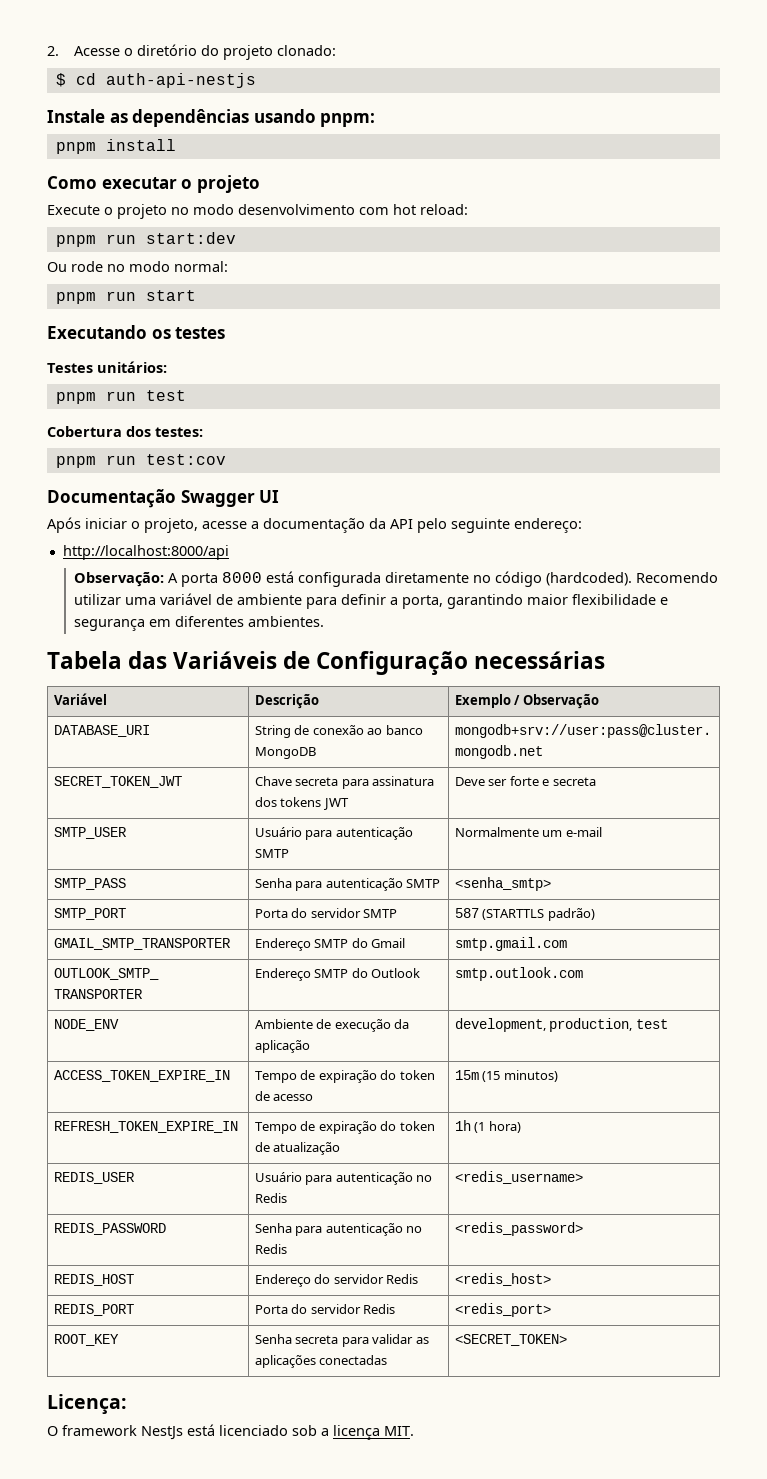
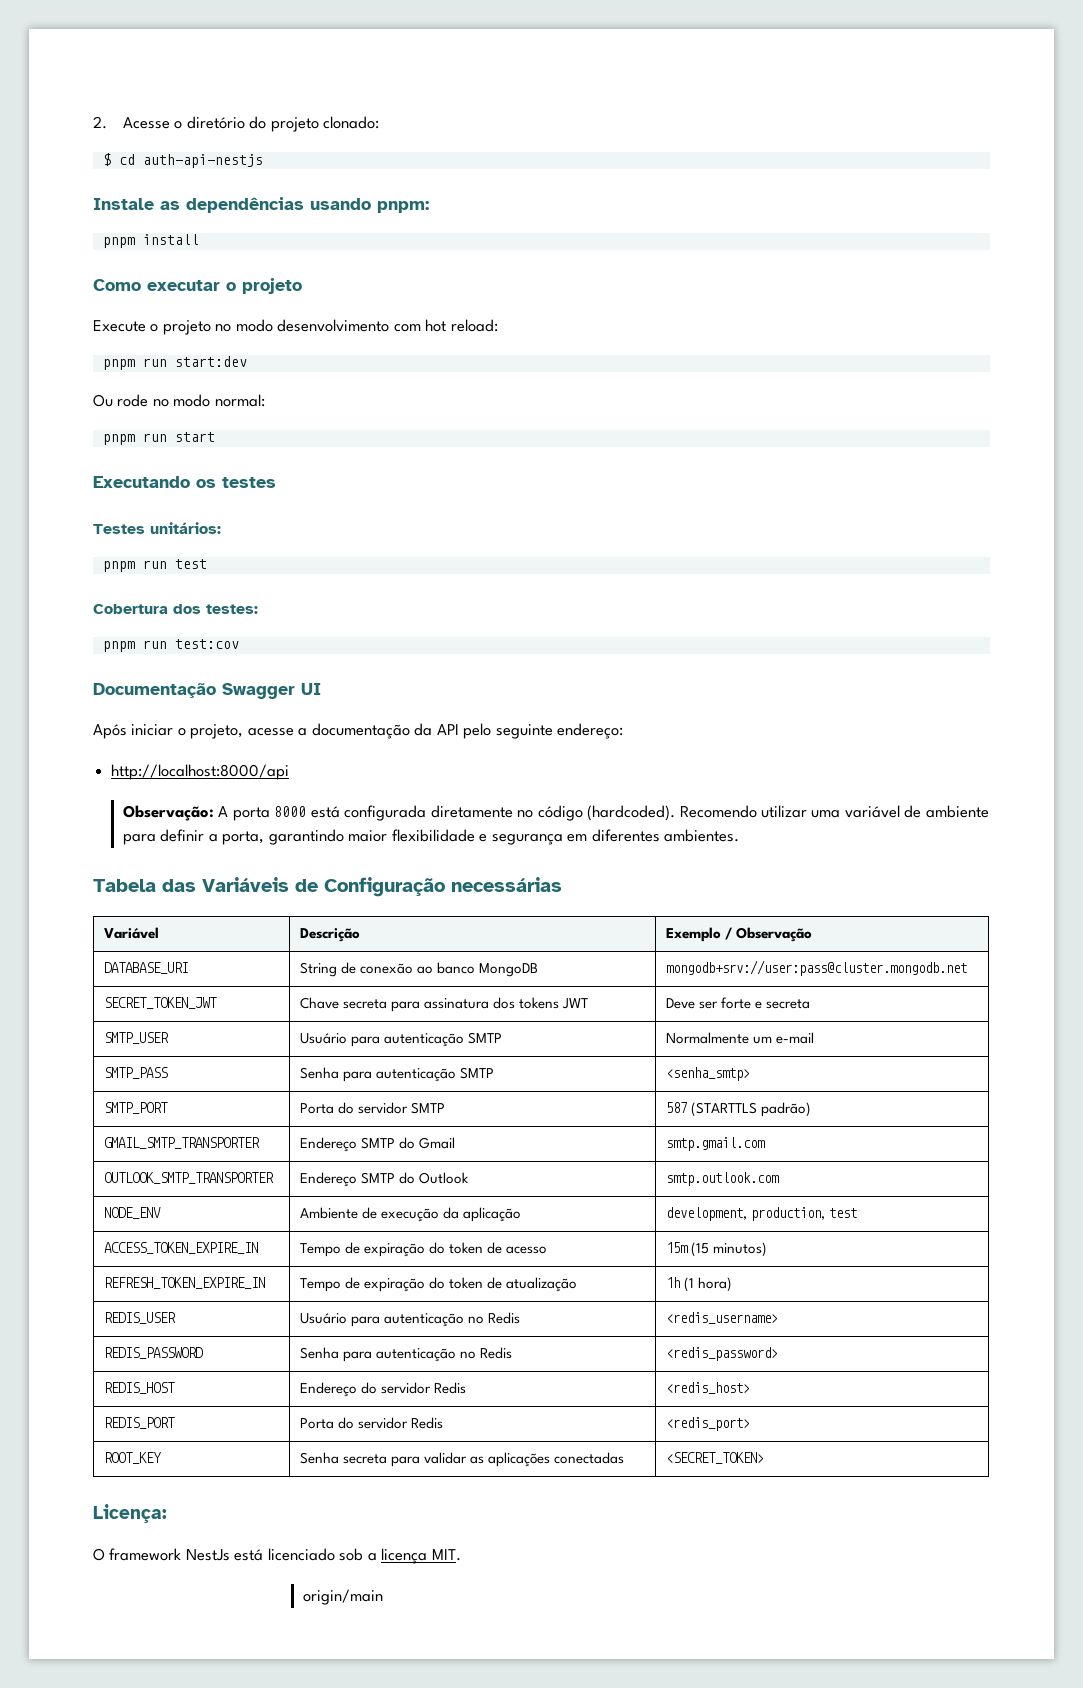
+ origin/main

